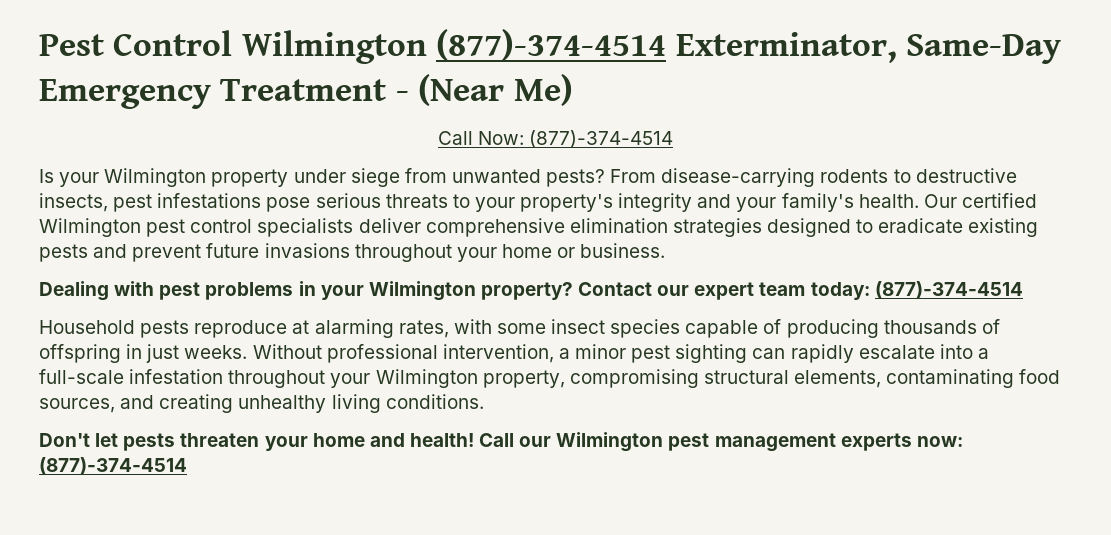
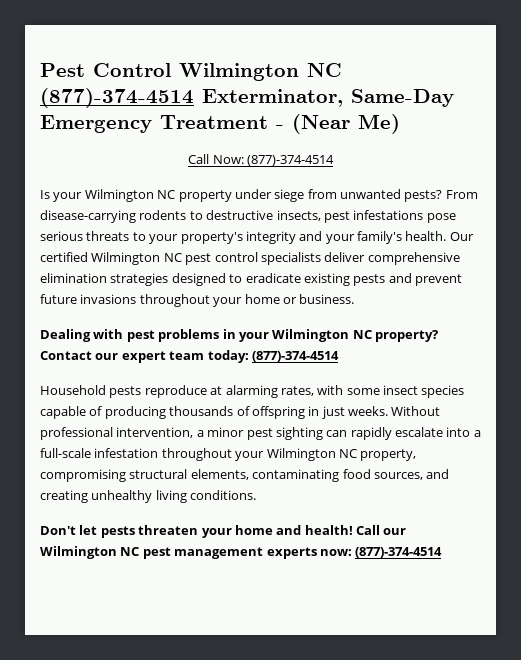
- Pest Control Wilmington (877)-374-4514 Exterminator, Same-Day Emergency Treatment - (Near Me)
+ Pest Control Wilmington NC (877)-374-4514 Exterminator, Same-Day Emergency Treatment - (Near Me)
- Is your Wilmington property under siege from unwanted pests?
+ Is your Wilmington NC property under siege from unwanted pests?
- Our certified Wilmington pest control specialists deliver comprehensive elimination strategies designed to eradicate existing pests and prevent future invasions throughout your home or business.
+ Our certified Wilmington NC pest control specialists deliver comprehensive elimination strategies designed to eradicate existing pests and prevent future invasions throughout your home or business.
- Dealing with pest problems in your Wilmington property?
+ Dealing with pest problems in your Wilmington NC property?
- Without professional intervention, a minor pest sighting can rapidly escalate into a full-scale infestation throughout your Wilmington property, compromising structural elements, contaminating food sources, and creating unhealthy living conditions.
+ Without professional intervention, a minor pest sighting can rapidly escalate into a full-scale infestation throughout your Wilmington NC property, compromising structural elements, contaminating food sources, and creating unhealthy living conditions.
- Call our Wilmington pest management experts now: (877)-374-4514
+ Call our Wilmington NC pest management experts now: (877)-374-4514

